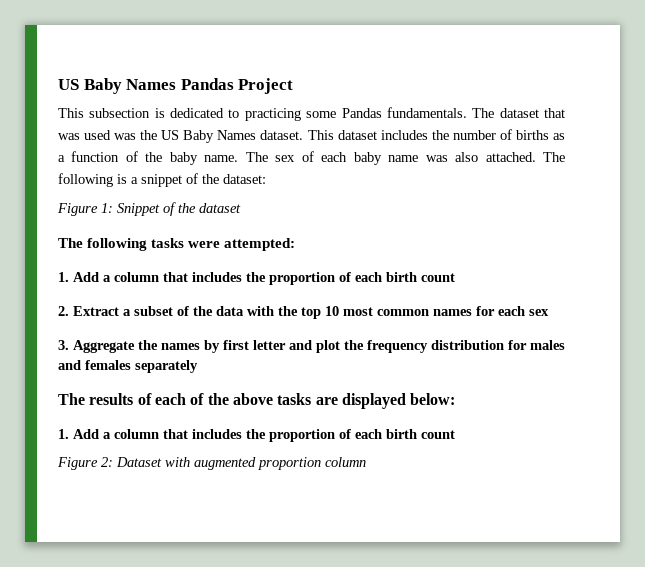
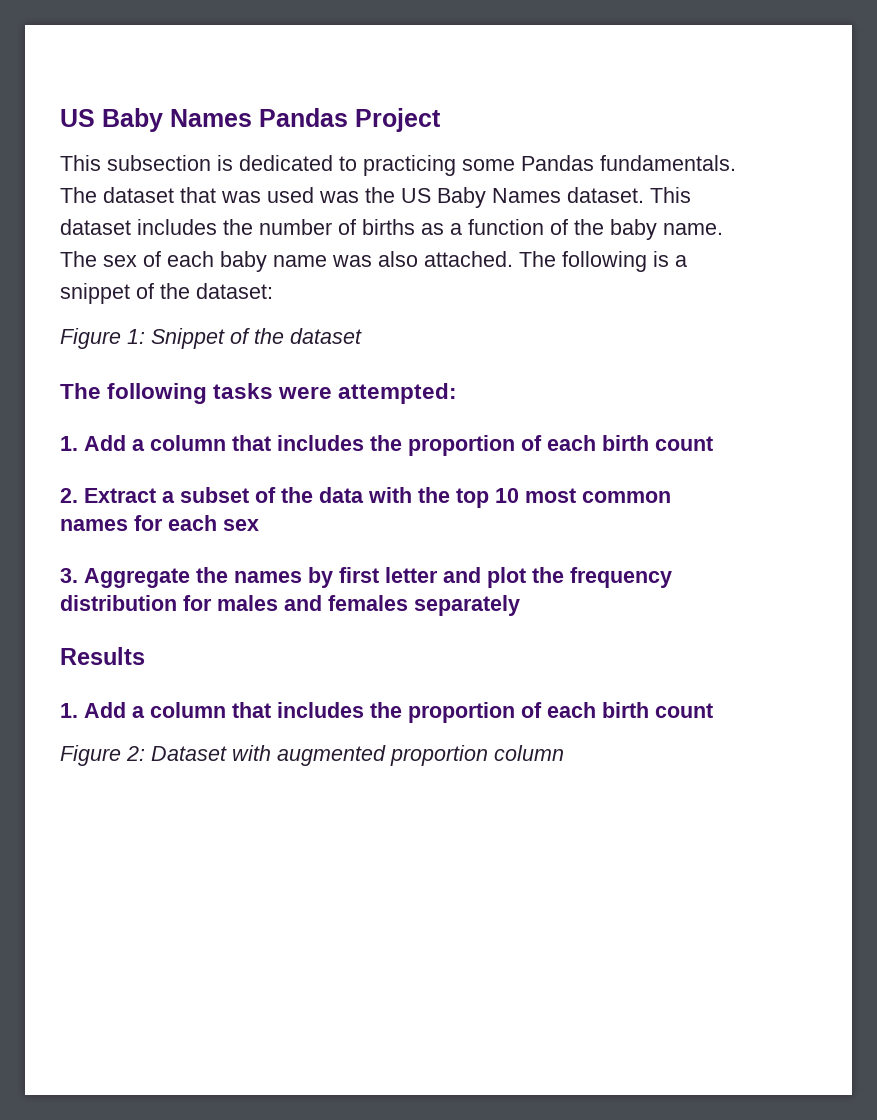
- The results of each of the above tasks are displayed below:
+ Results

